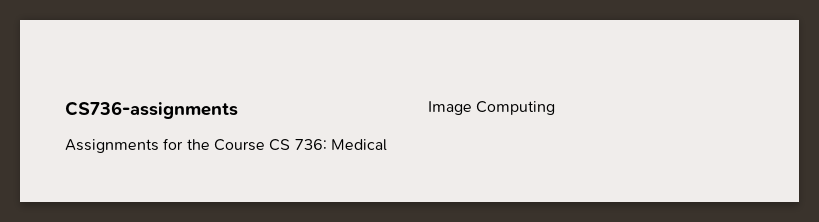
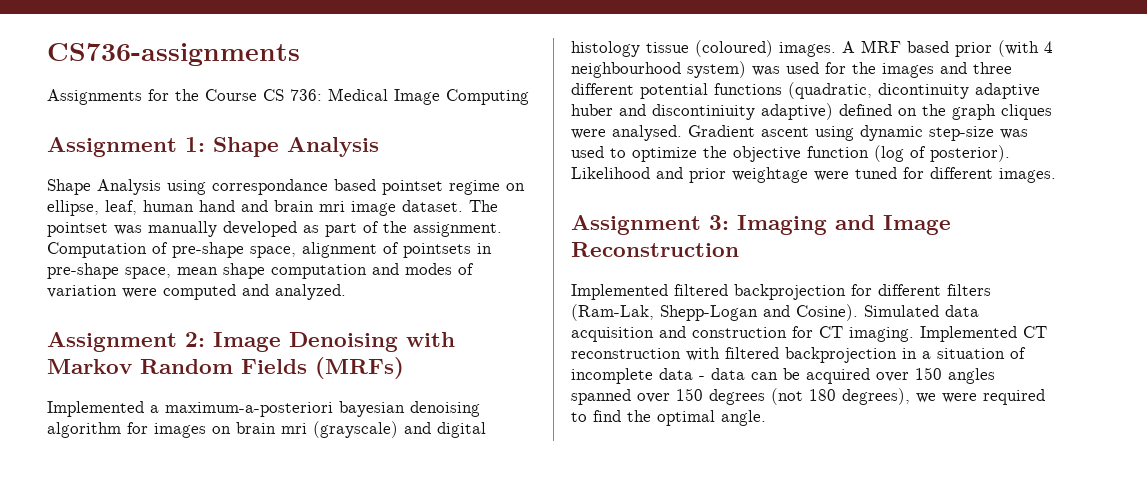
+ Assignment 1: Shape Analysis
+ Shape Analysis using correspondance based pointset regime on ellipse, leaf, human hand and brain mri image dataset. The pointset was manually developed as part of the assignment. Computation of pre-shape space, alignment of pointsets in pre-shape space, mean shape computation and modes of variation were computed and analyzed.
+ Assignment 2: Image Denoising with Markov Random Fields (MRFs)
+ Implemented a maximum-a-posteriori bayesian denoising algorithm for images on brain mri (grayscale) and digital histology tissue (coloured) images. A MRF based prior (with 4 neighbourhood system) was used for the images and three different potential functions (quadratic, dicontinuity adaptive huber and discontiniuity adaptive) defined on the graph cliques were analysed. Gradient ascent using dynamic step-size was used to optimize the objective function (log of posterior). Likelihood and prior weightage were tuned for different images.
+ Assignment 3: Imaging and Image Reconstruction
+ Implemented filtered backprojection for different filters (Ram-Lak, Shepp-Logan and Cosine). Simulated data acquisition and construction for CT imaging. Implemented CT reconstruction with filtered backprojection in a situation of incomplete data - data can be acquired over 150 angles spanned over 150 degrees (not 180 degrees), we were required to find the optimal angle.

